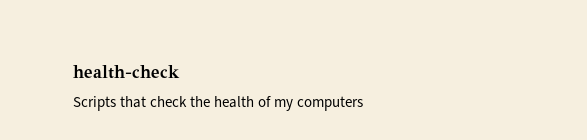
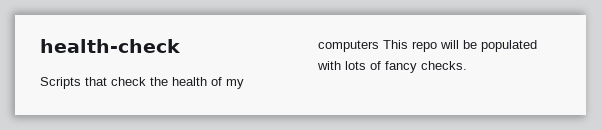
- Scripts that check the health of my computers
+ Scripts that check the health of my computers This repo will be populated with lots of fancy checks.

